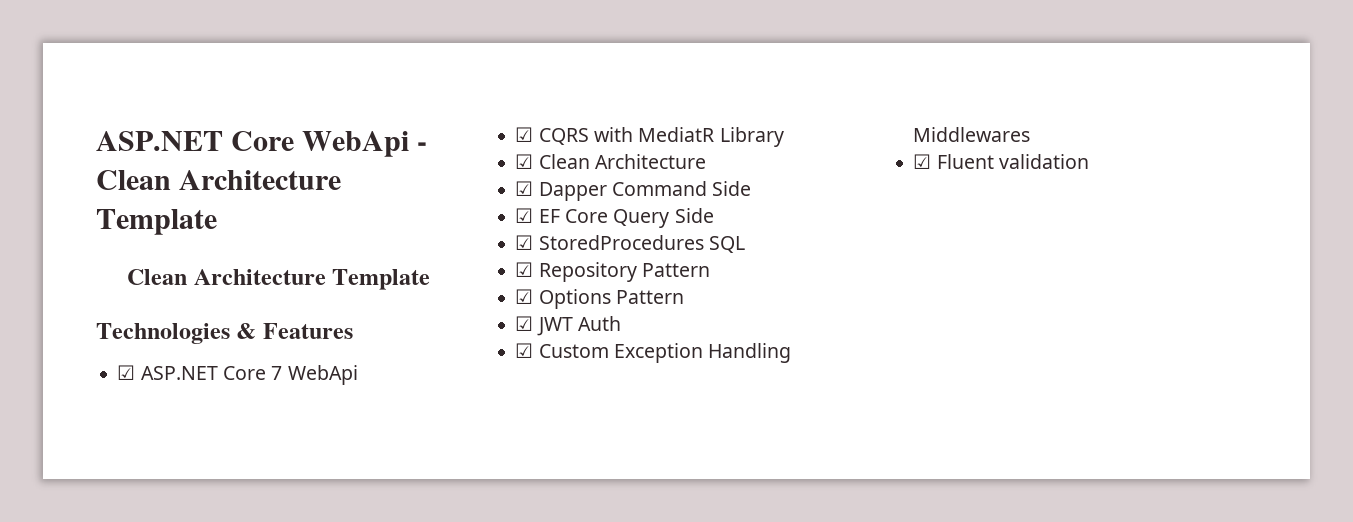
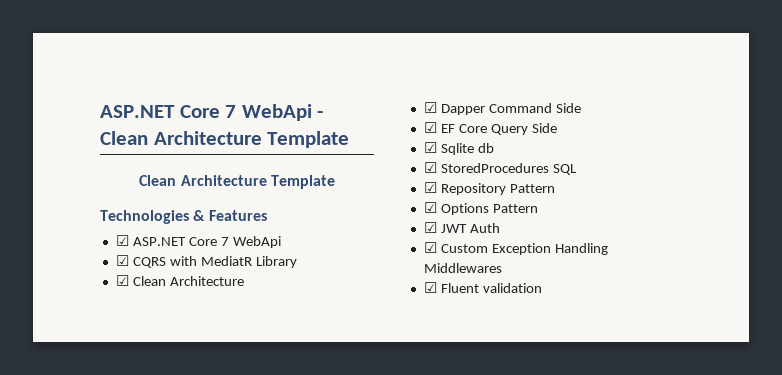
- ASP.NET Core WebApi - Clean Architecture Template
+ ASP.NET Core 7 WebApi - Clean Architecture Template
+ ☑ Sqlite db

